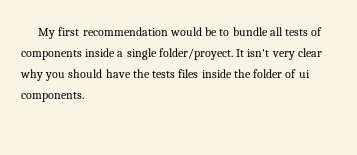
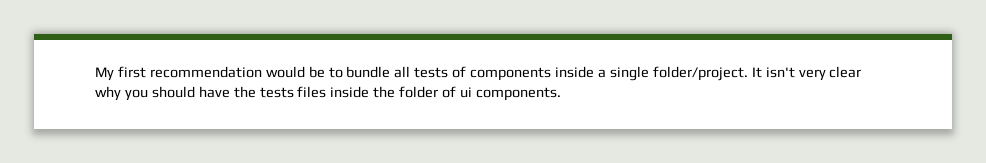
- My first recommendation would be to bundle all tests of components inside a single folder/proyect.
+ My first recommendation would be to bundle all tests of components inside a single folder/project.

